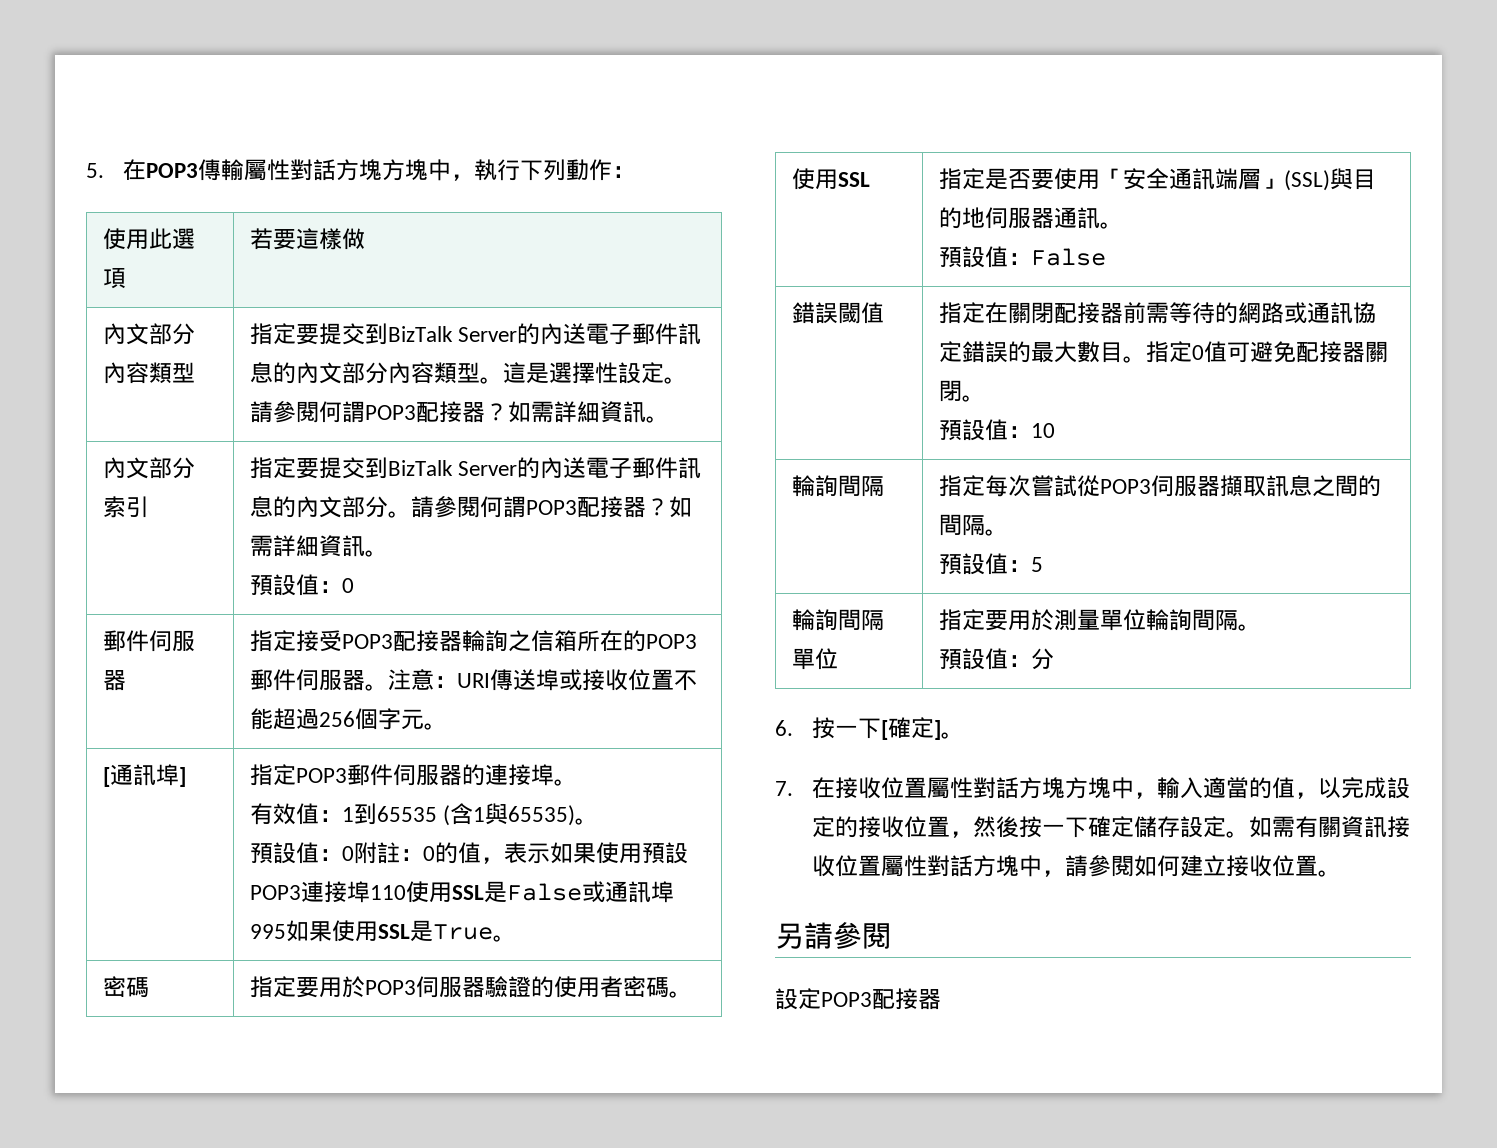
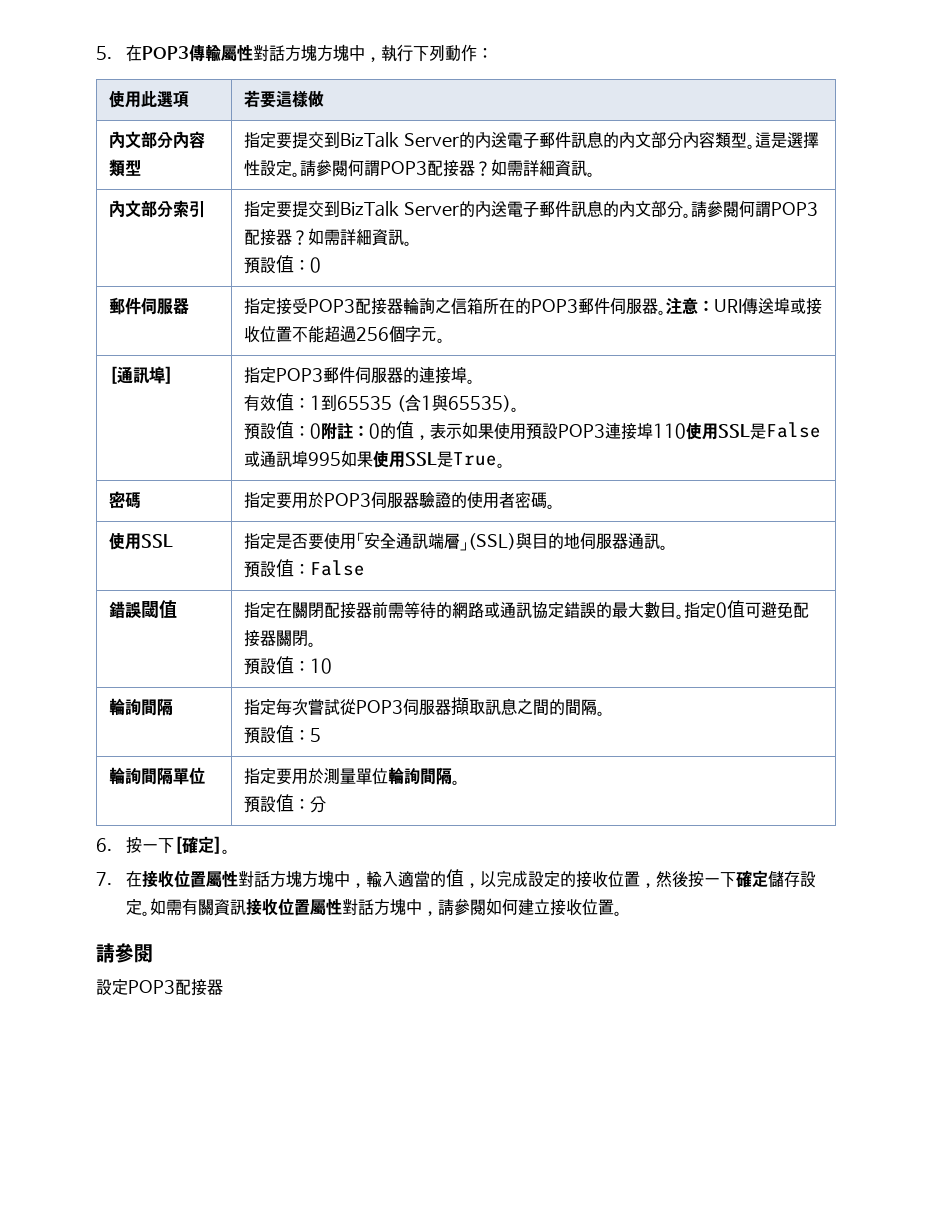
  如需有關資訊接收位置屬性對話方塊中，請參閱如何建立接收位置。
- 另請參閱
+ 請參閱

